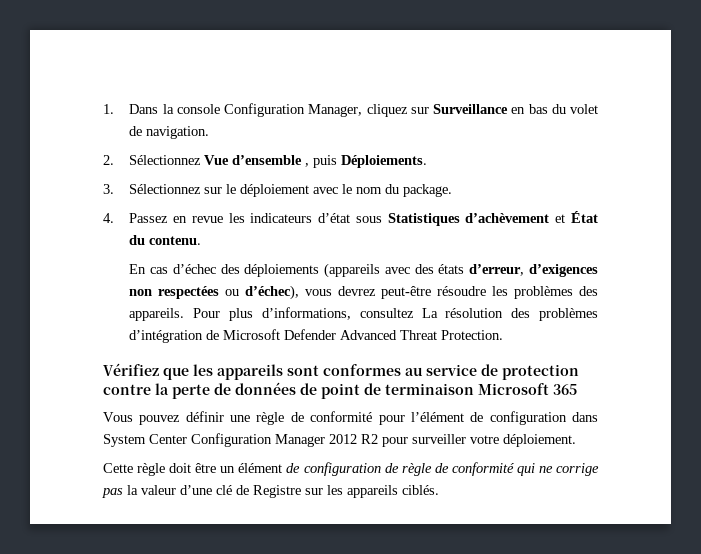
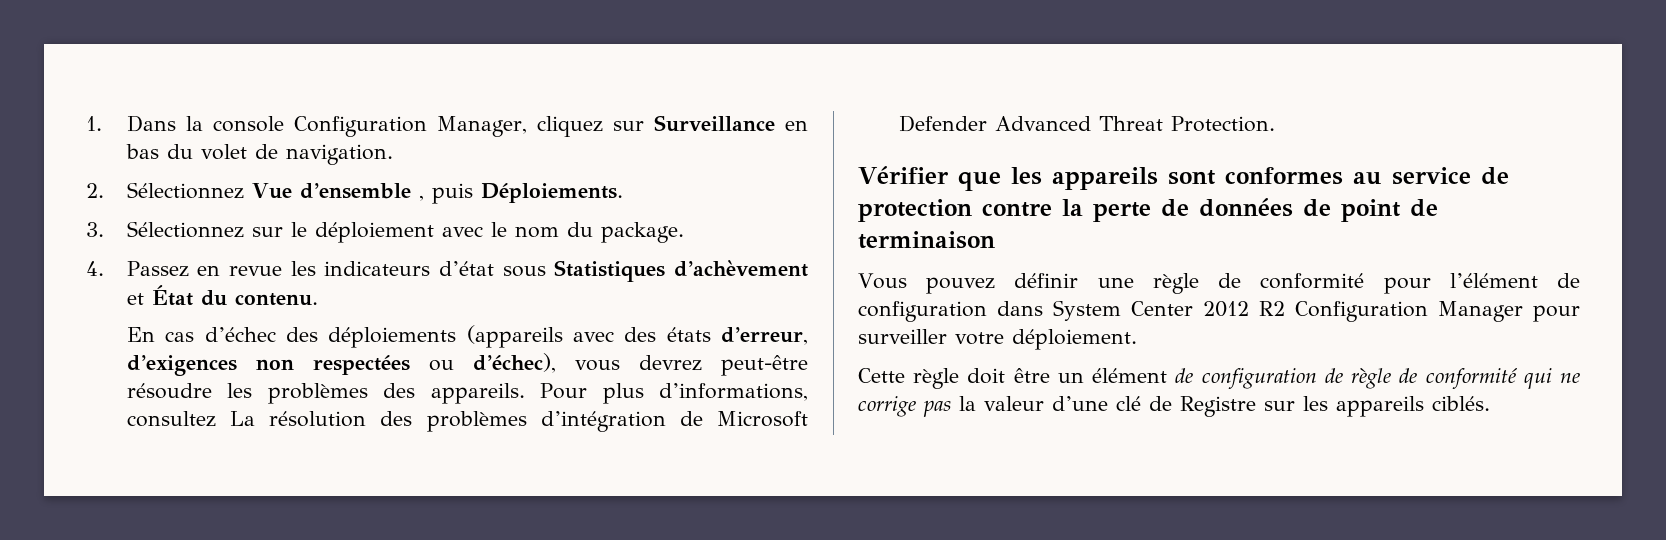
- Vérifiez que les appareils sont conformes au service de protection contre la perte de données de point de terminaison Microsoft 365
+ Vérifier que les appareils sont conformes au service de protection contre la perte de données de point de terminaison
- Vous pouvez définir une règle de conformité pour l’élément de configuration dans System Center Configuration Manager 2012 R2 pour surveiller votre déploiement.
+ Vous pouvez définir une règle de conformité pour l’élément de configuration dans System Center 2012 R2 Configuration Manager pour surveiller votre déploiement.

